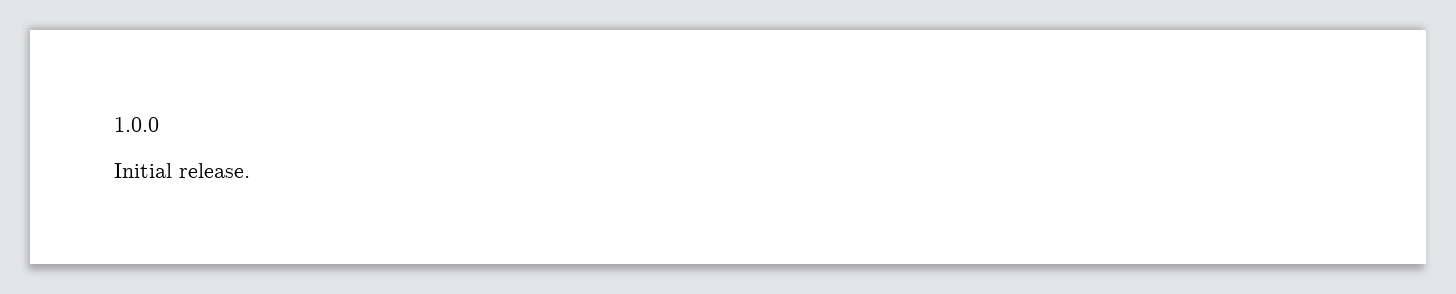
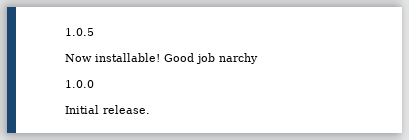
+ 1.0.5
+ Now installable! Good job narchy

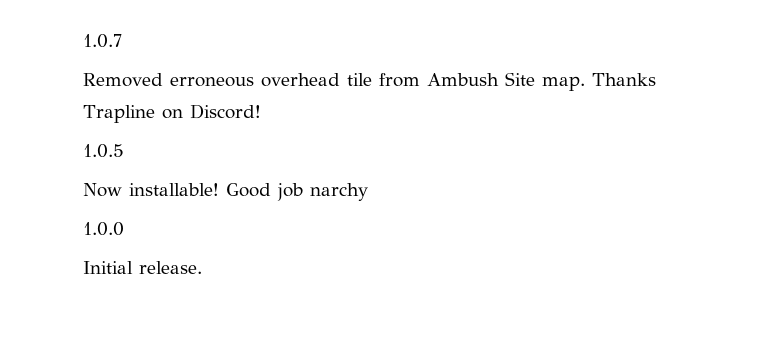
+ 1.0.7
+ Removed erroneous overhead tile from Ambush Site map. Thanks Trapline on Discord!

